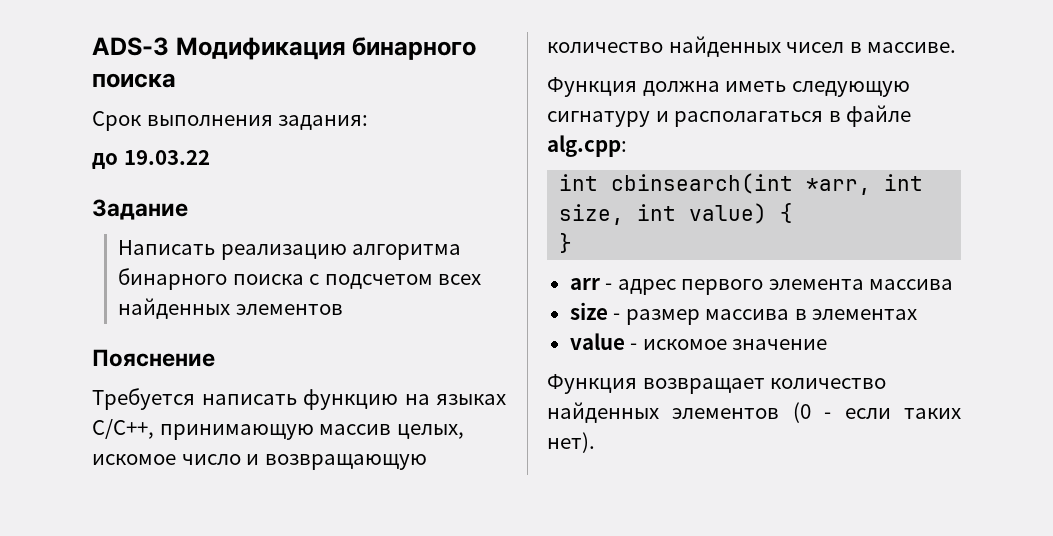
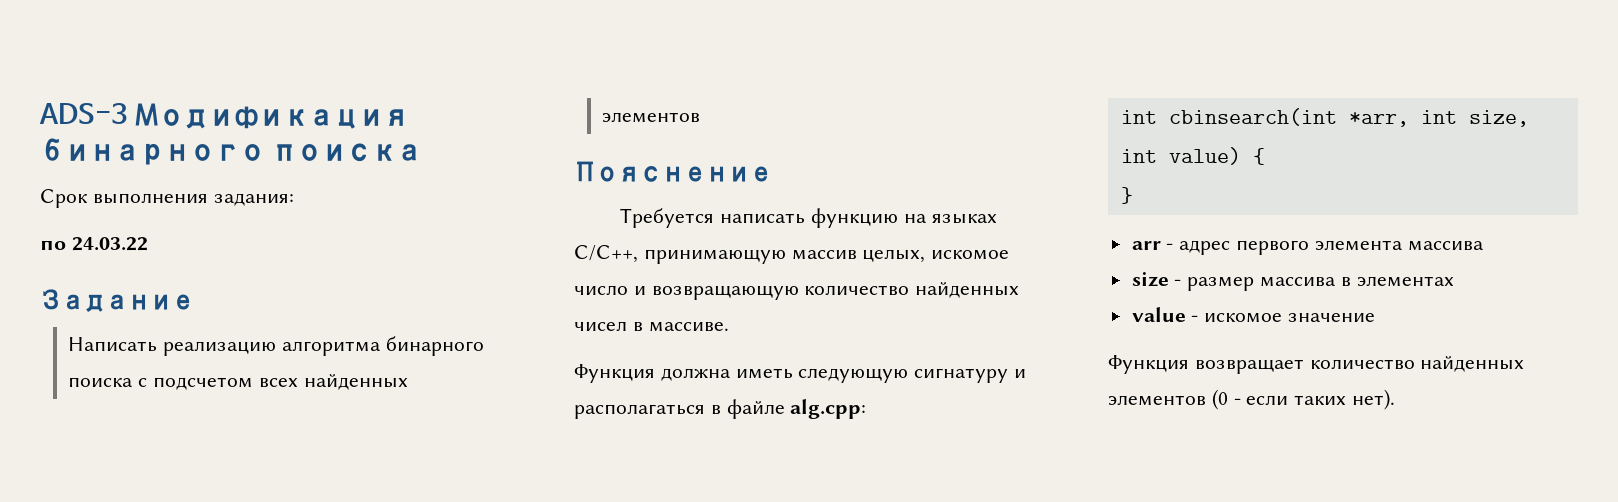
- до 19.03.22
+ по 24.03.22

